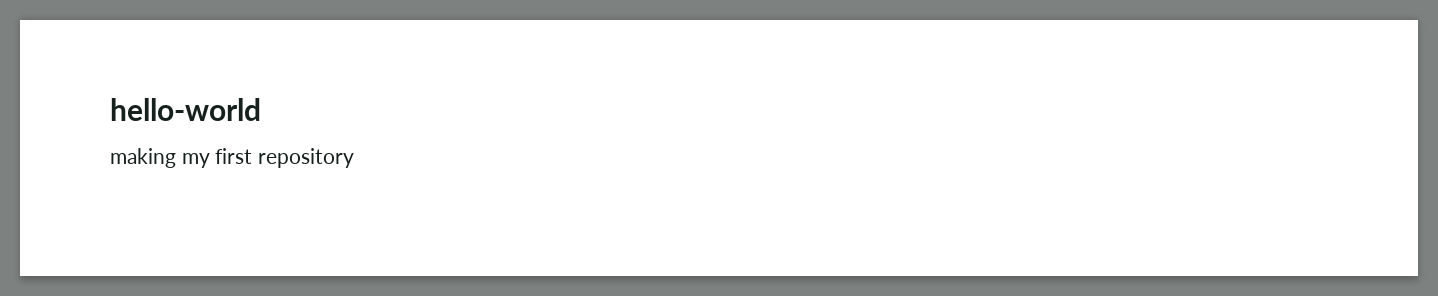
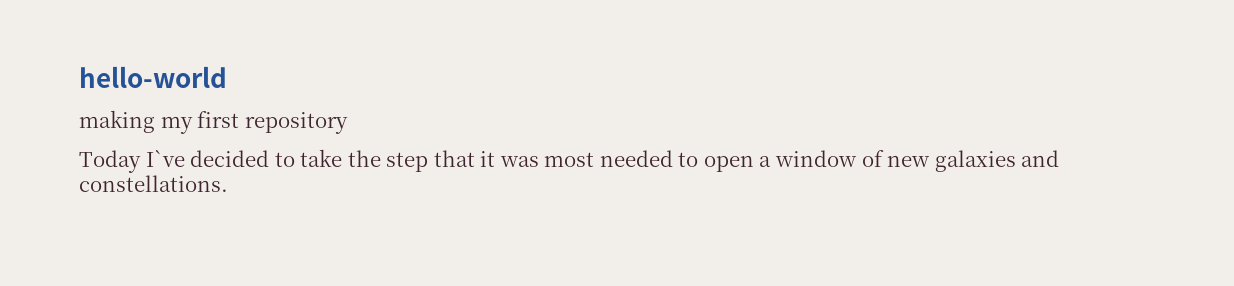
+ Today I`ve decided to take the step that it was most needed to open a window of new galaxies and constellations.

